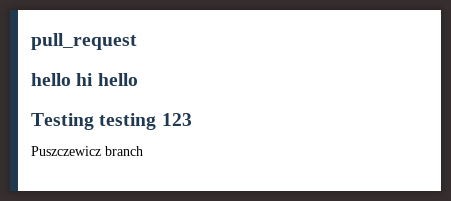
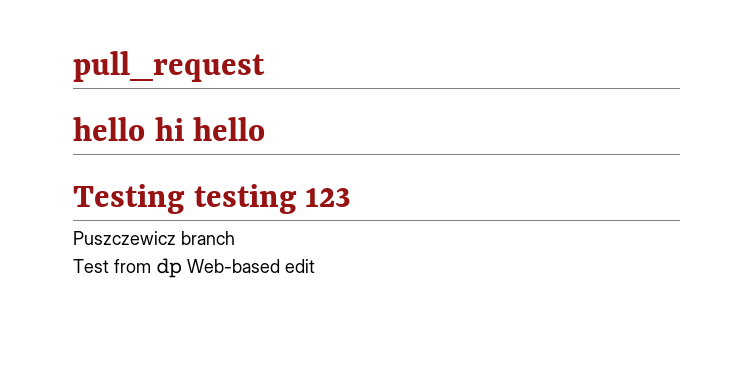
+ Test from dp Web-based edit

